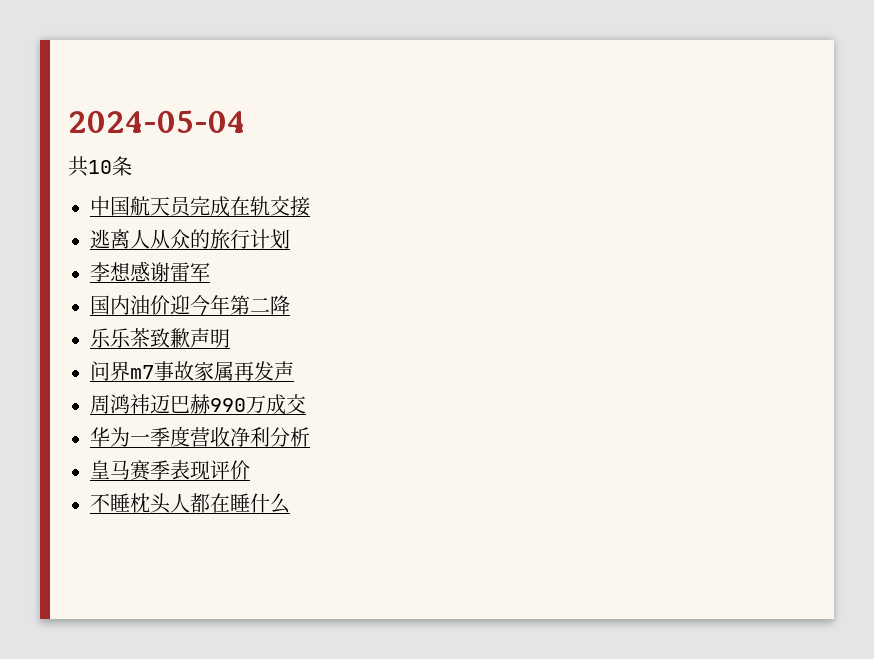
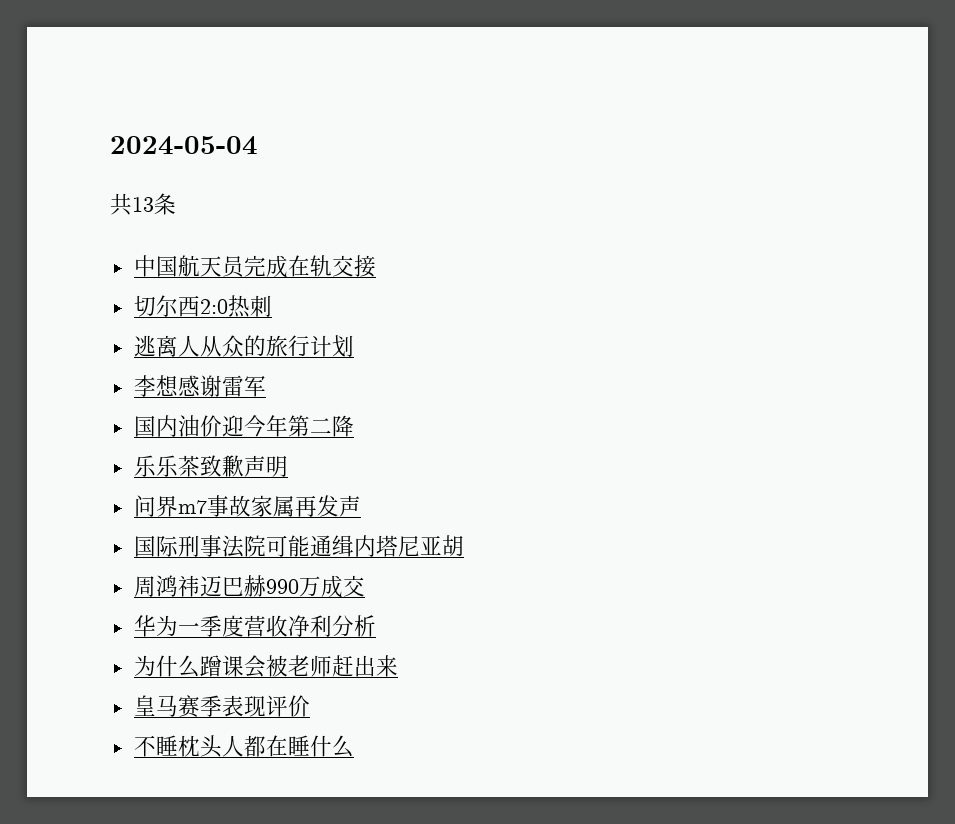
- 共10条
+ 共13条
+ 切尔西2:0热刺
+ 国际刑事法院可能通缉内塔尼亚胡
+ 为什么蹭课会被老师赶出来

